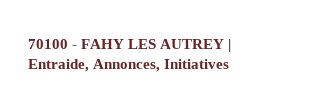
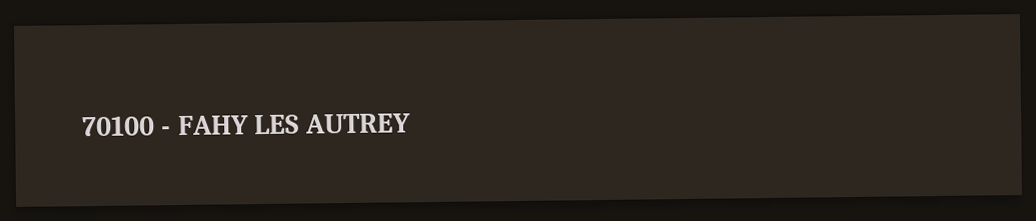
- 70100 - FAHY LES AUTREY | Entraide, Annonces, Initiatives
+ 70100 - FAHY LES AUTREY

